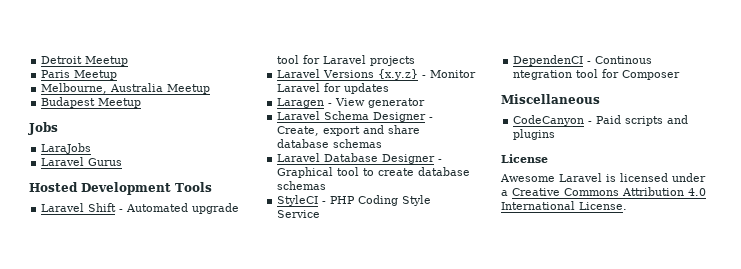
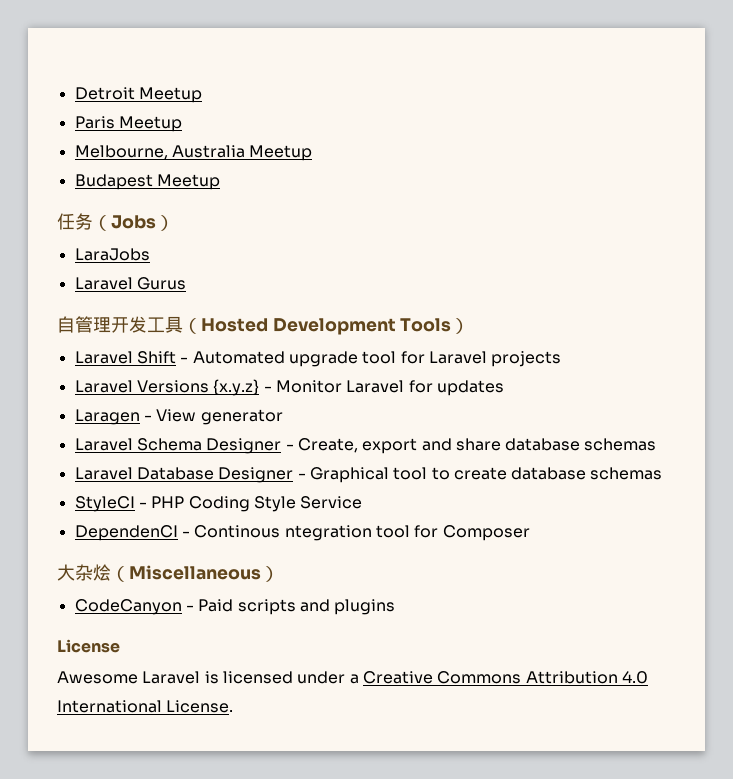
- Jobs
+ 任务（Jobs）
- Hosted Development Tools
+ 自管理开发工具（Hosted Development Tools）
- Miscellaneous
+ 大杂烩（Miscellaneous）

